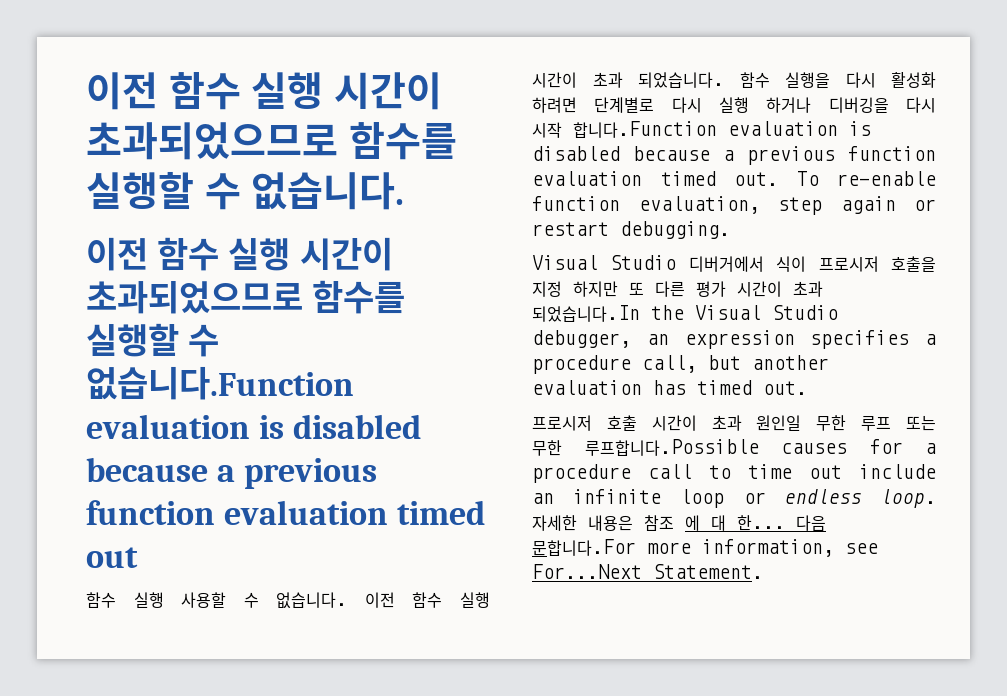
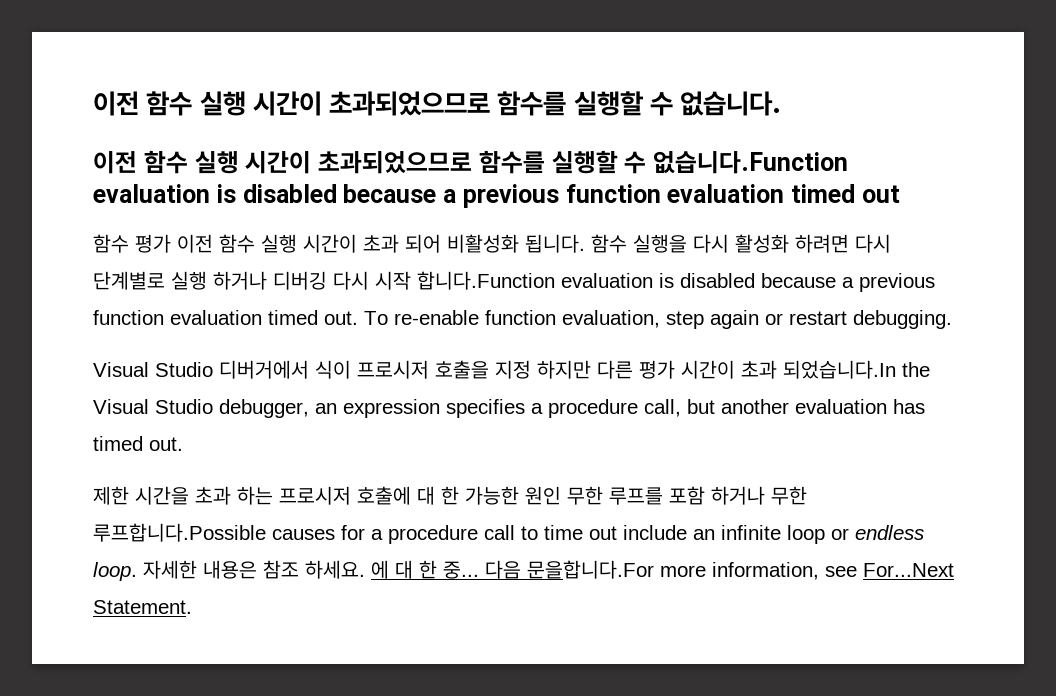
- 함수 실행 사용할 수 없습니다. 이전 함수 실행 시간이 초과 되었습니다.
+ 함수 평가 이전 함수 실행 시간이 초과 되어 비활성화 됩니다.
- 함수 실행을 다시 활성화 하려면 단계별로 다시 실행 하거나 디버깅을 다시 시작 합니다.Function evaluation is disabled because a previous function evaluation timed out.
+ 함수 실행을 다시 활성화 하려면 다시 단계별로 실행 하거나 디버깅 다시 시작 합니다.Function evaluation is disabled because a previous function evaluation timed out.
- Visual Studio 디버거에서 식이 프로시저 호출을 지정 하지만 또 다른 평가 시간이 초과 되었습니다.In the Visual Studio debugger, an expression specifies a procedure call, but another evaluation has timed out.
+ Visual Studio 디버거에서 식이 프로시저 호출을 지정 하지만 다른 평가 시간이 초과 되었습니다.In the Visual Studio debugger, an expression specifies a procedure call, but another evaluation has timed out.
- 프로시저 호출 시간이 초과 원인일 무한 루프 또는 무한 루프합니다.Possible causes for a procedure call to time out include an infinite loop or endless loop.
+ 제한 시간을 초과 하는 프로시저 호출에 대 한 가능한 원인 무한 루프를 포함 하거나 무한 루프합니다.Possible causes for a procedure call to time out include an infinite loop or endless loop.
- 자세한 내용은 참조 에 대 한... 다음 문합니다.For more information, see For...Next Statement.
+ 자세한 내용은 참조 하세요. 에 대 한 중... 다음 문을합니다.For more information, see For...Next Statement.

